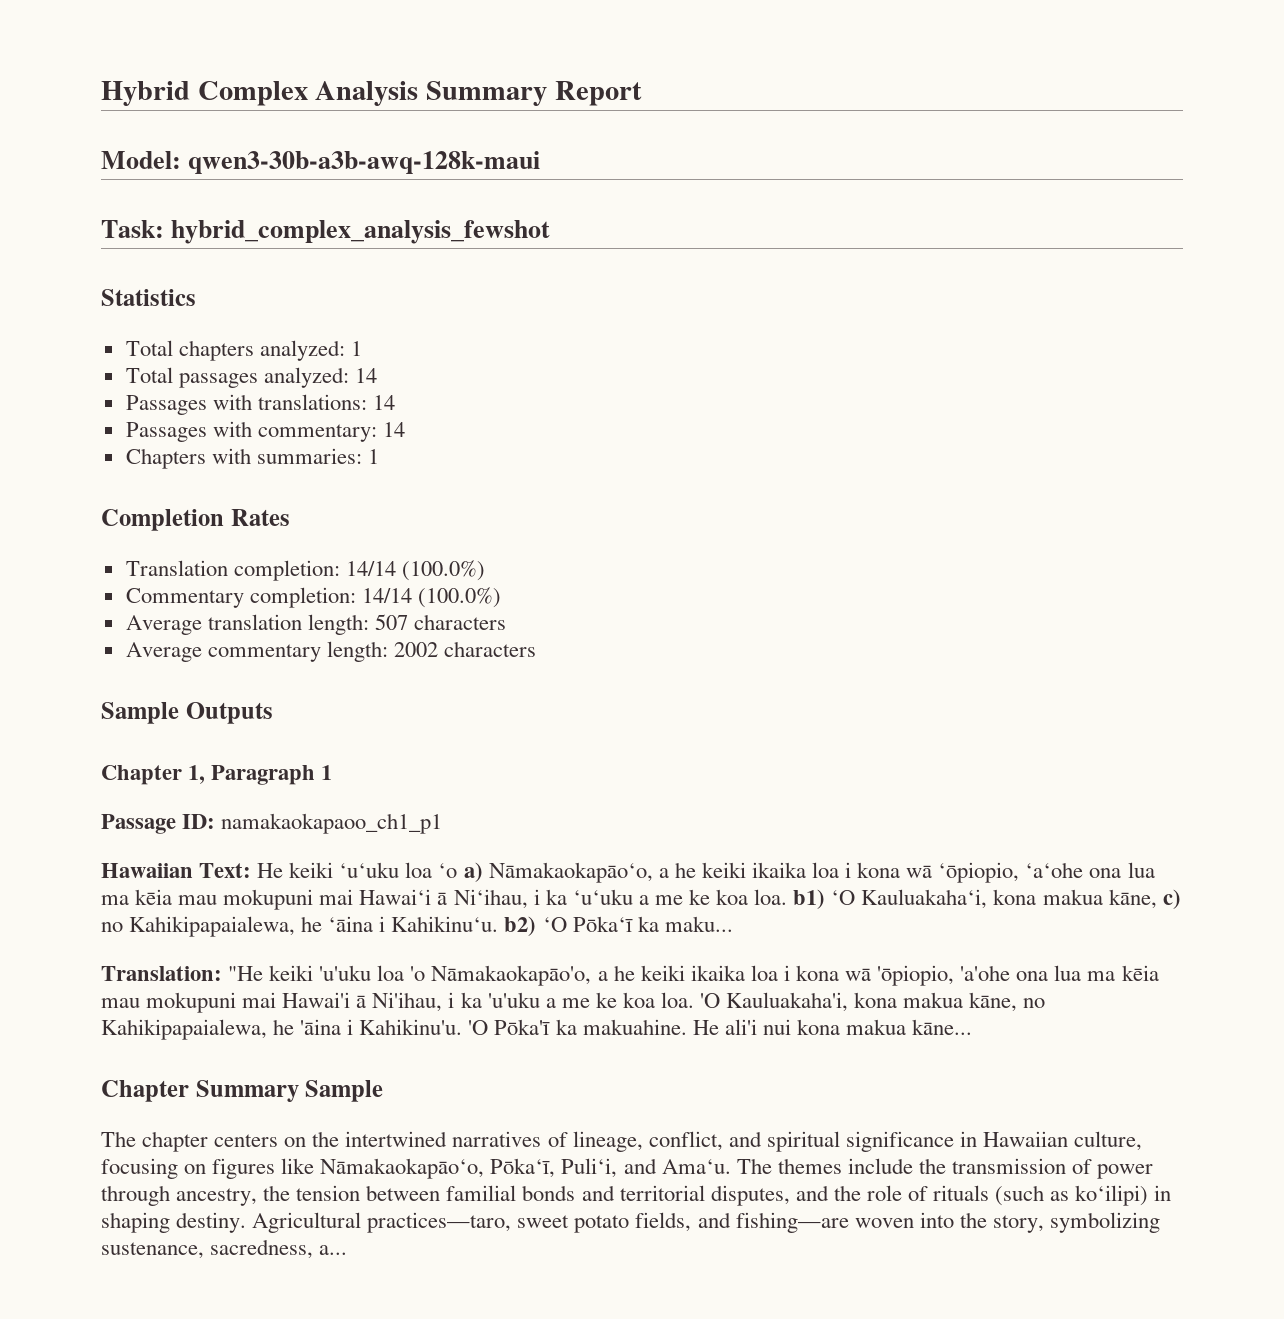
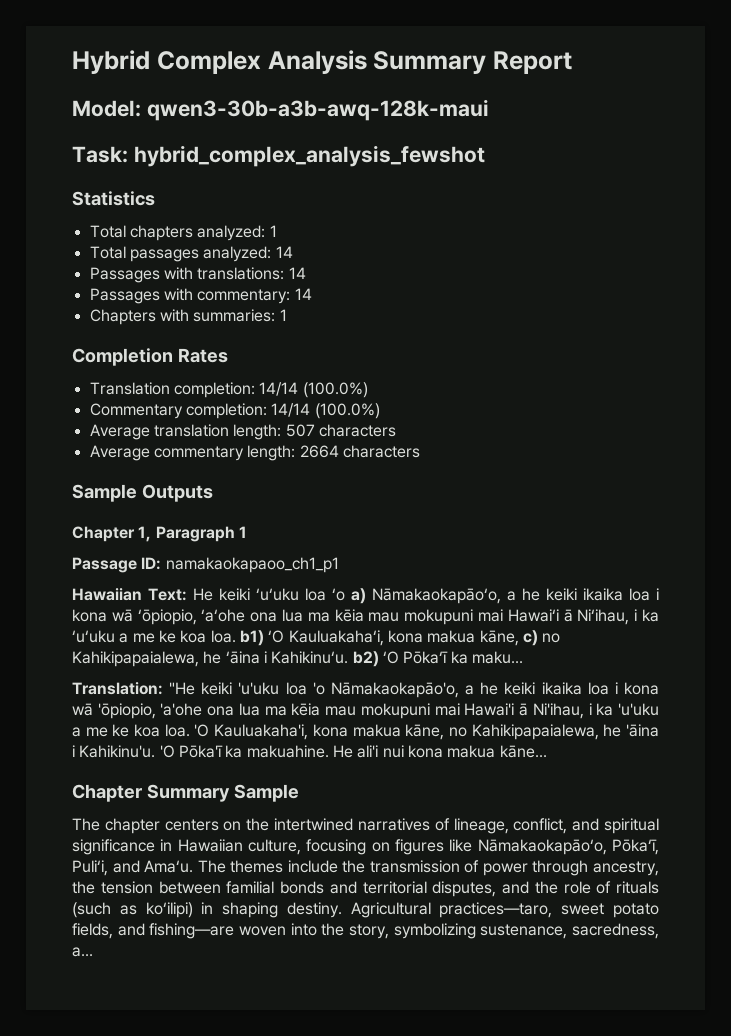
- Average commentary length: 2002 characters
+ Average commentary length: 2664 characters

